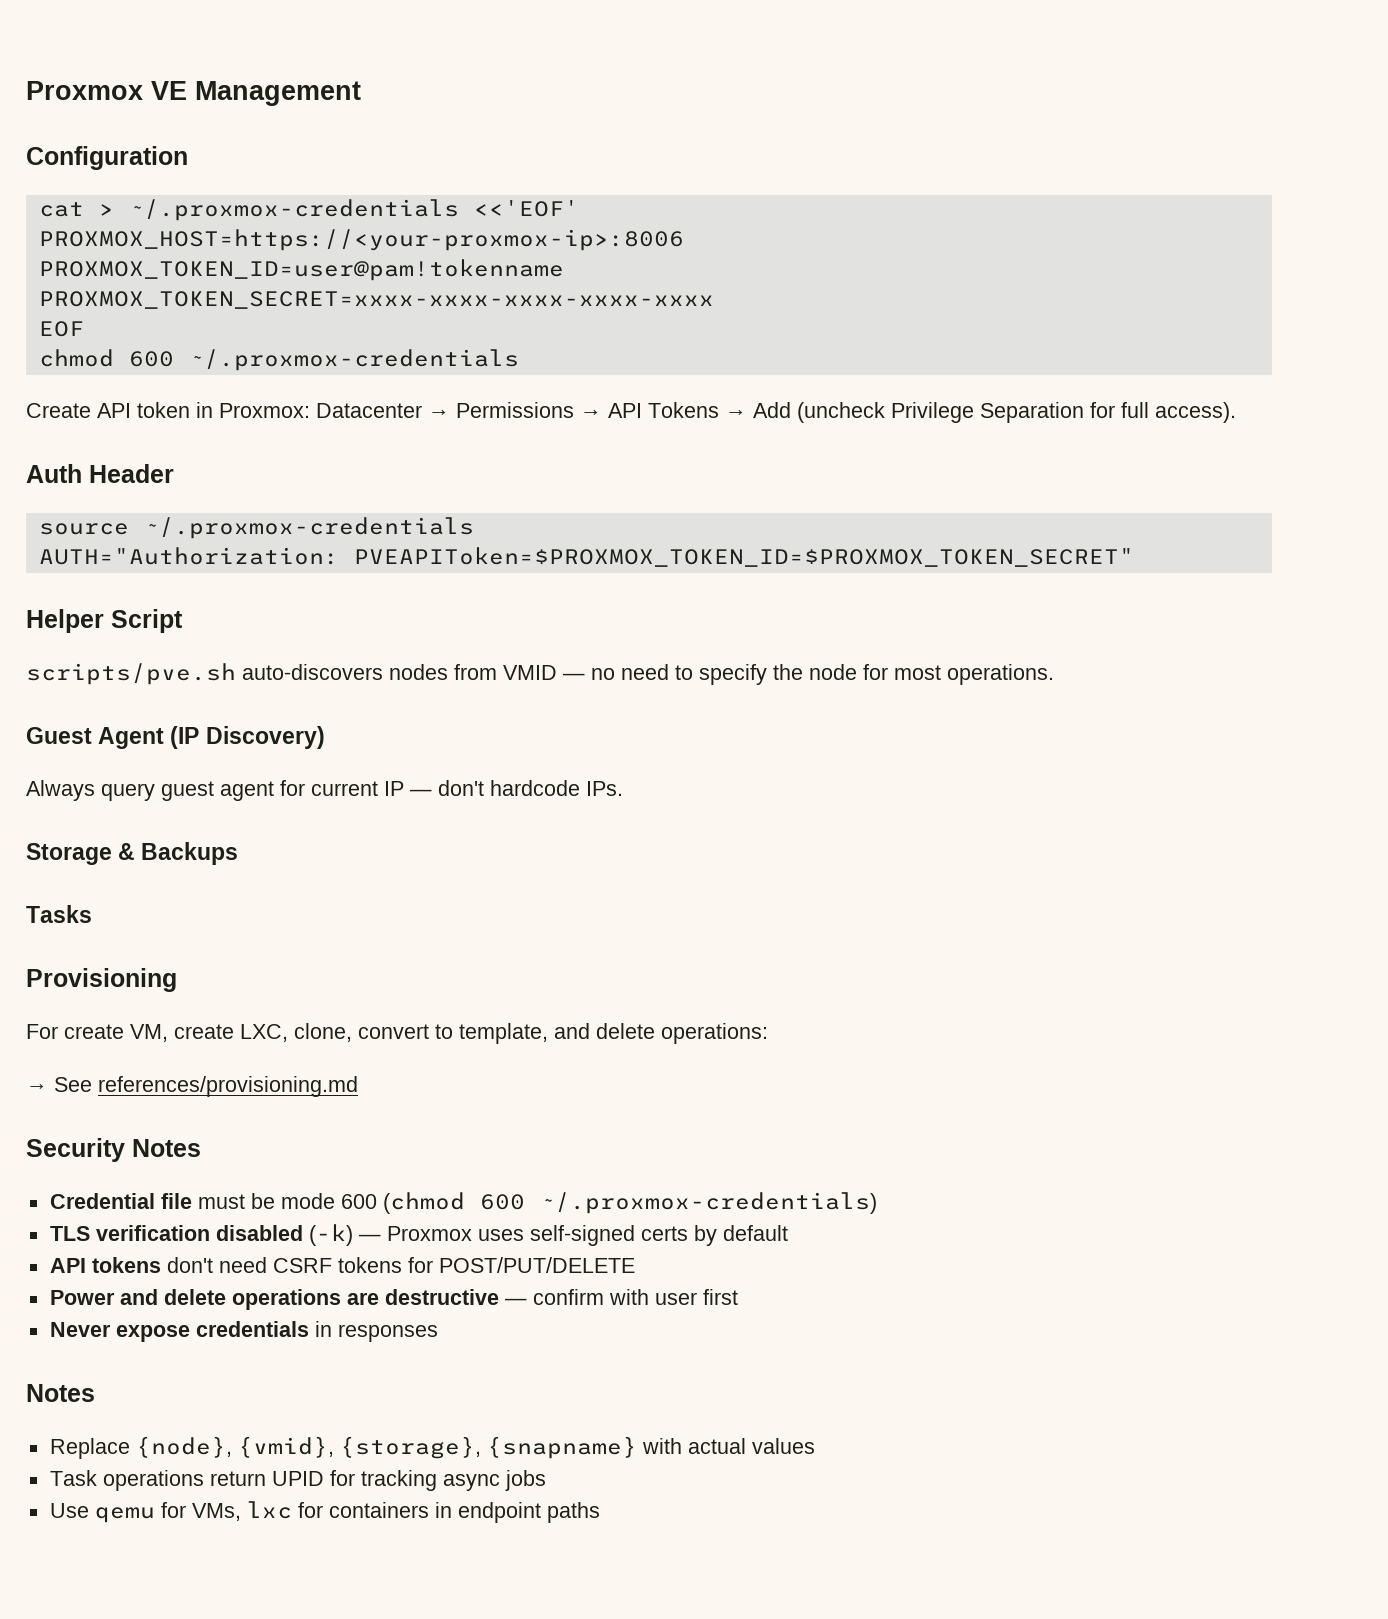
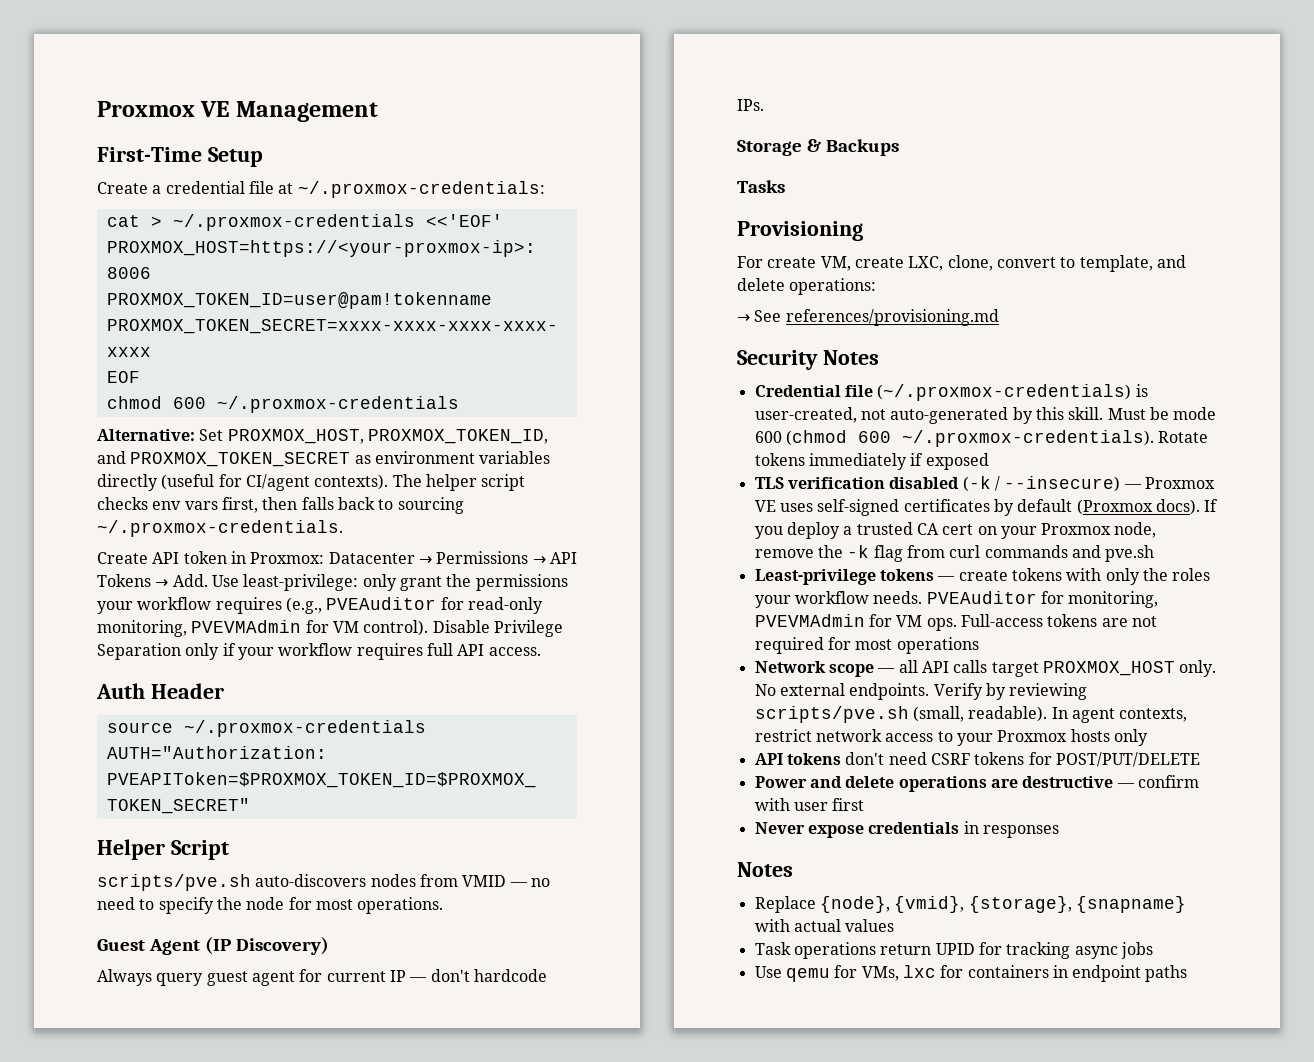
- Configuration
+ First-Time Setup
+ Create a credential file at ~/.proxmox-credentials:
+ Alternative: Set PROXMOX_HOST, PROXMOX_TOKEN_ID, and PROXMOX_TOKEN_SECRET as environment variables directly (useful for CI/agent contexts). The helper script checks env vars first, then falls back to sourcing ~/.proxmox-credentials.
- Create API token in Proxmox: Datacenter → Permissions → API Tokens → Add (uncheck Privilege Separation for full access).
+ Create API token in Proxmox: Datacenter → Permissions → API Tokens → Add. Use least-privilege: only grant the permissions your workflow requires (e.g., PVEAuditor for read-only monitoring, PVEVMAdmin for VM control). Disable Privilege Separation only if your workflow requires full API access.
- Credential file must be mode 600 (chmod 600 ~/.proxmox-credentials)
+ Credential file (~/.proxmox-credentials) is user-created, not auto-generated by this skill. Must be mode 600 (chmod 600 ~/.proxmox-credentials). Rotate tokens immediately if exposed
- TLS verification disabled (-k) — Proxmox uses self-signed certs by default
+ TLS verification disabled (-k / --insecure) — Proxmox VE uses self-signed certificates by default (Proxmox docs). If you deploy a trusted CA cert on your Proxmox node, remove the -k flag from curl commands and pve.sh
+ Least-privilege tokens — create tokens with only the roles your workflow needs. PVEAuditor for monitoring, PVEVMAdmin for VM ops. Full-access tokens are not required for most operations
+ Network scope — all API calls target PROXMOX_HOST only. No external endpoints. Verify by reviewing scripts/pve.sh (small, readable). In agent contexts, restrict network access to your Proxmox hosts only

